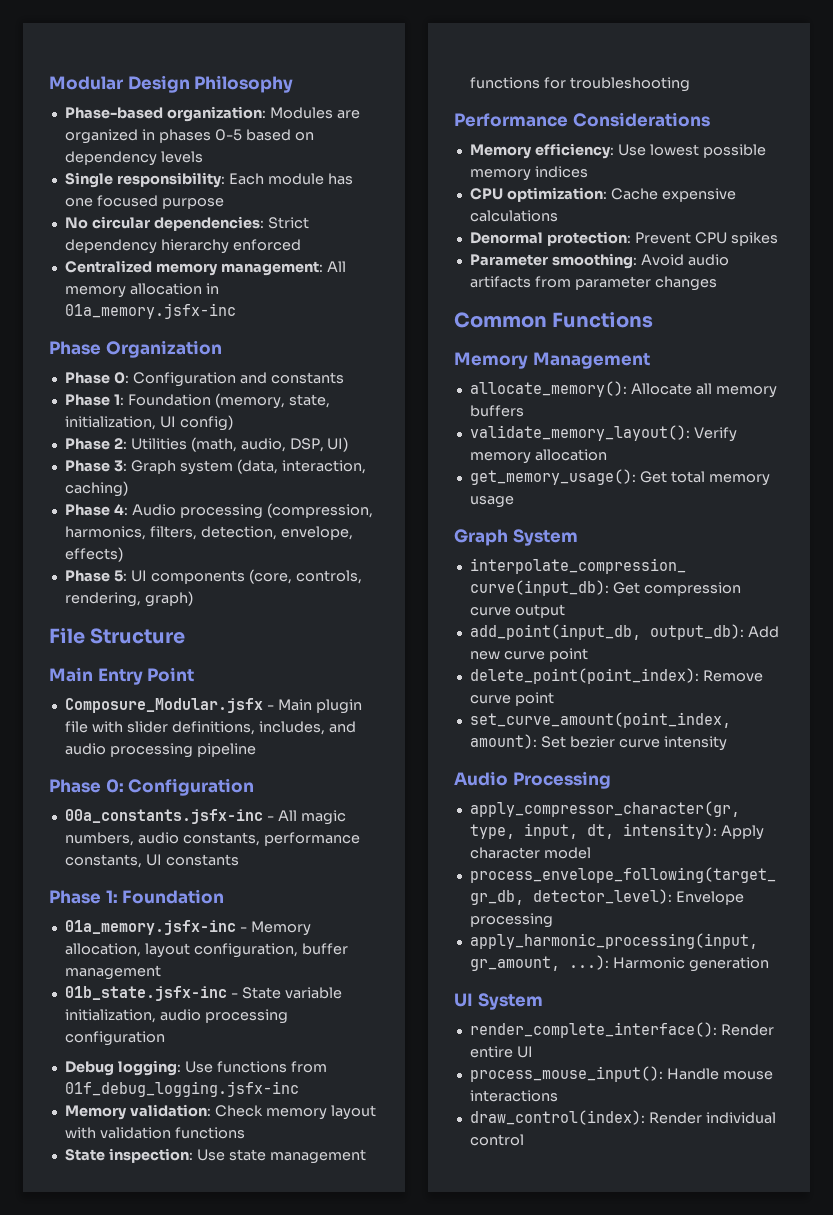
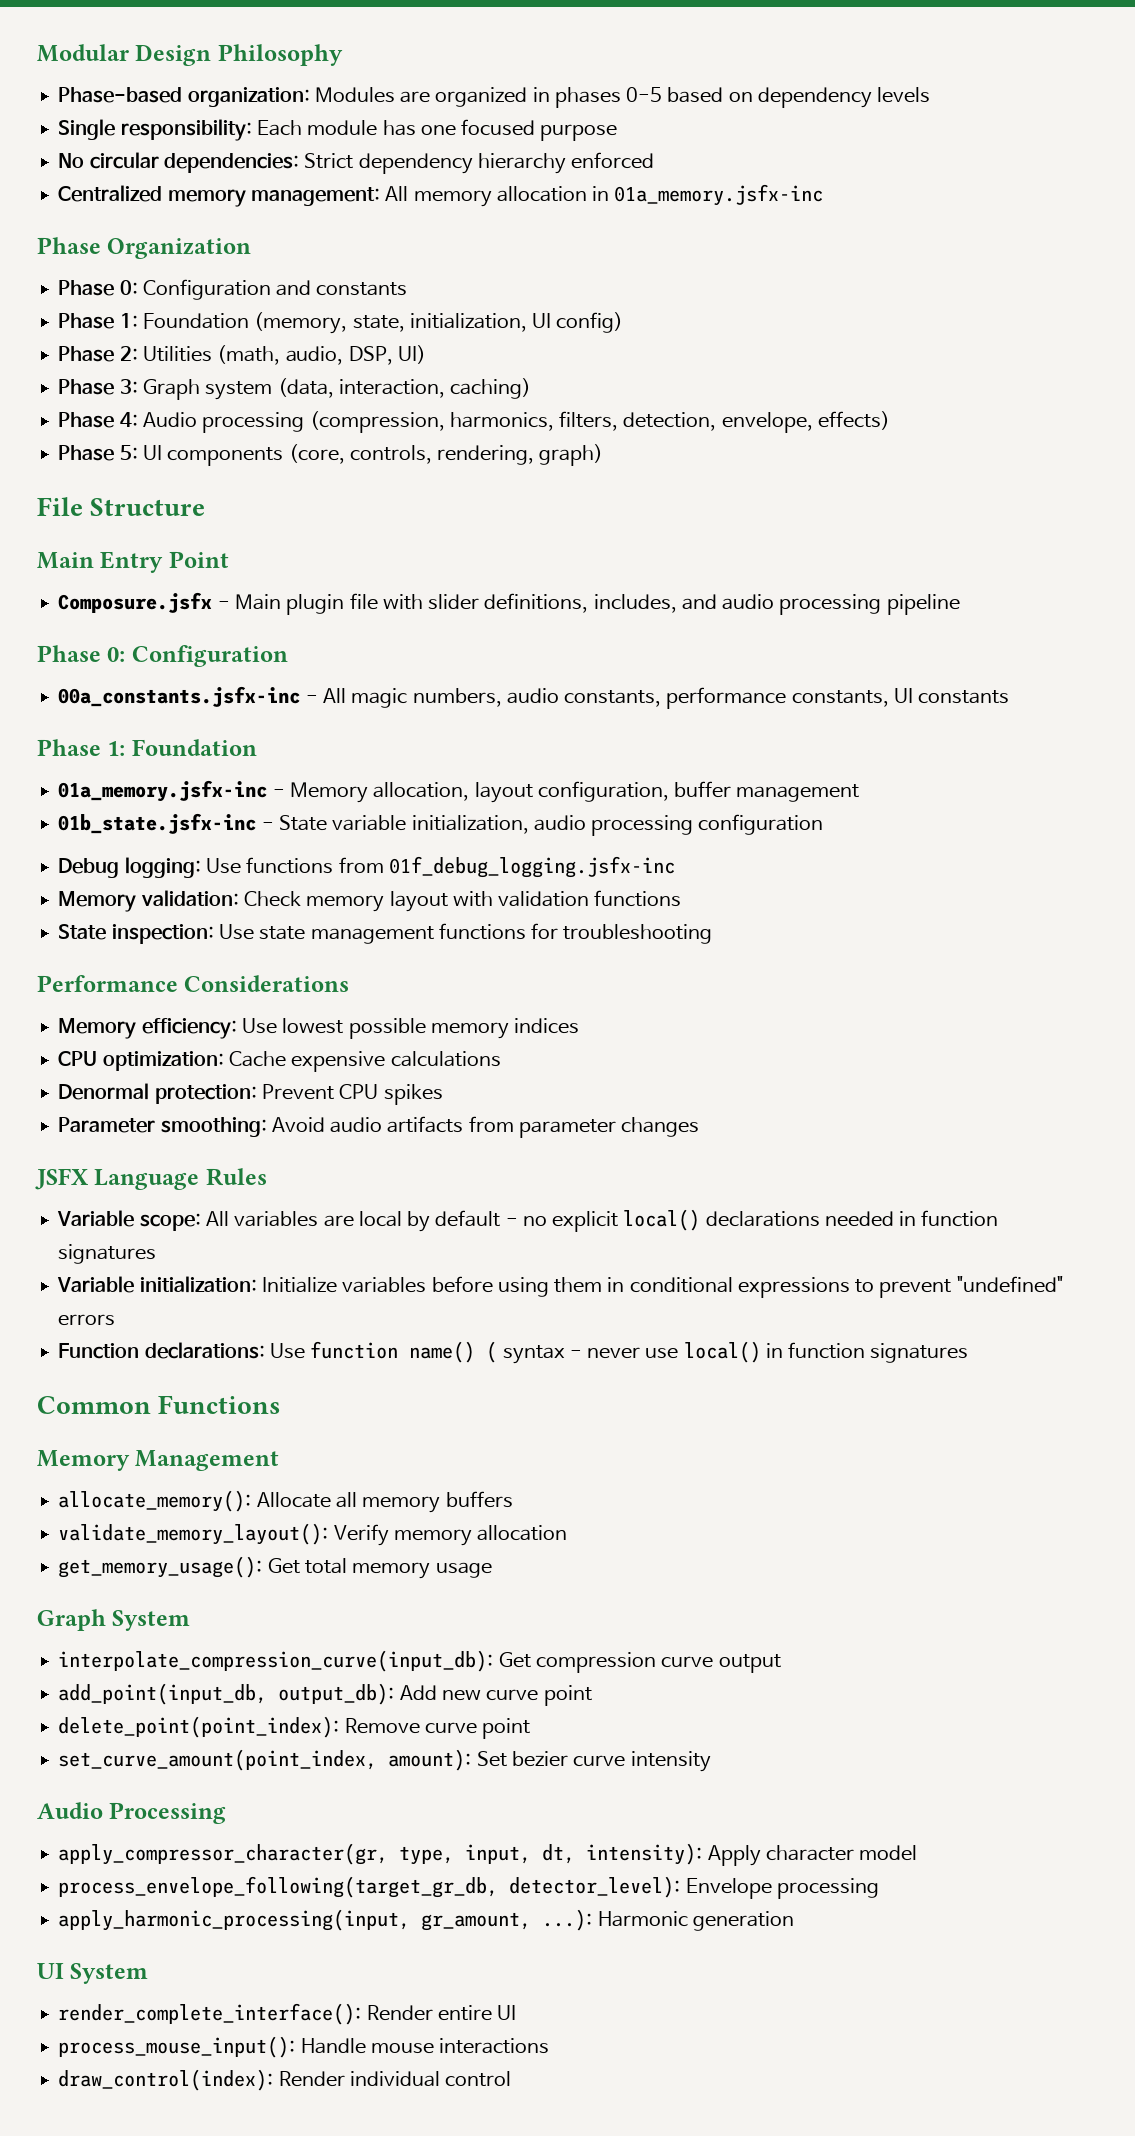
- Composure_Modular.jsfx - Main plugin file with slider definitions, includes, and audio processing pipeline
+ Composure.jsfx - Main plugin file with slider definitions, includes, and audio processing pipeline
+ JSFX Language Rules
+ Variable scope: All variables are local by default - no explicit local() declarations needed in function signatures
+ Variable initialization: Initialize variables before using them in conditional expressions to prevent "undefined" errors
+ Function declarations: Use function name() ( syntax - never use local() in function signatures

